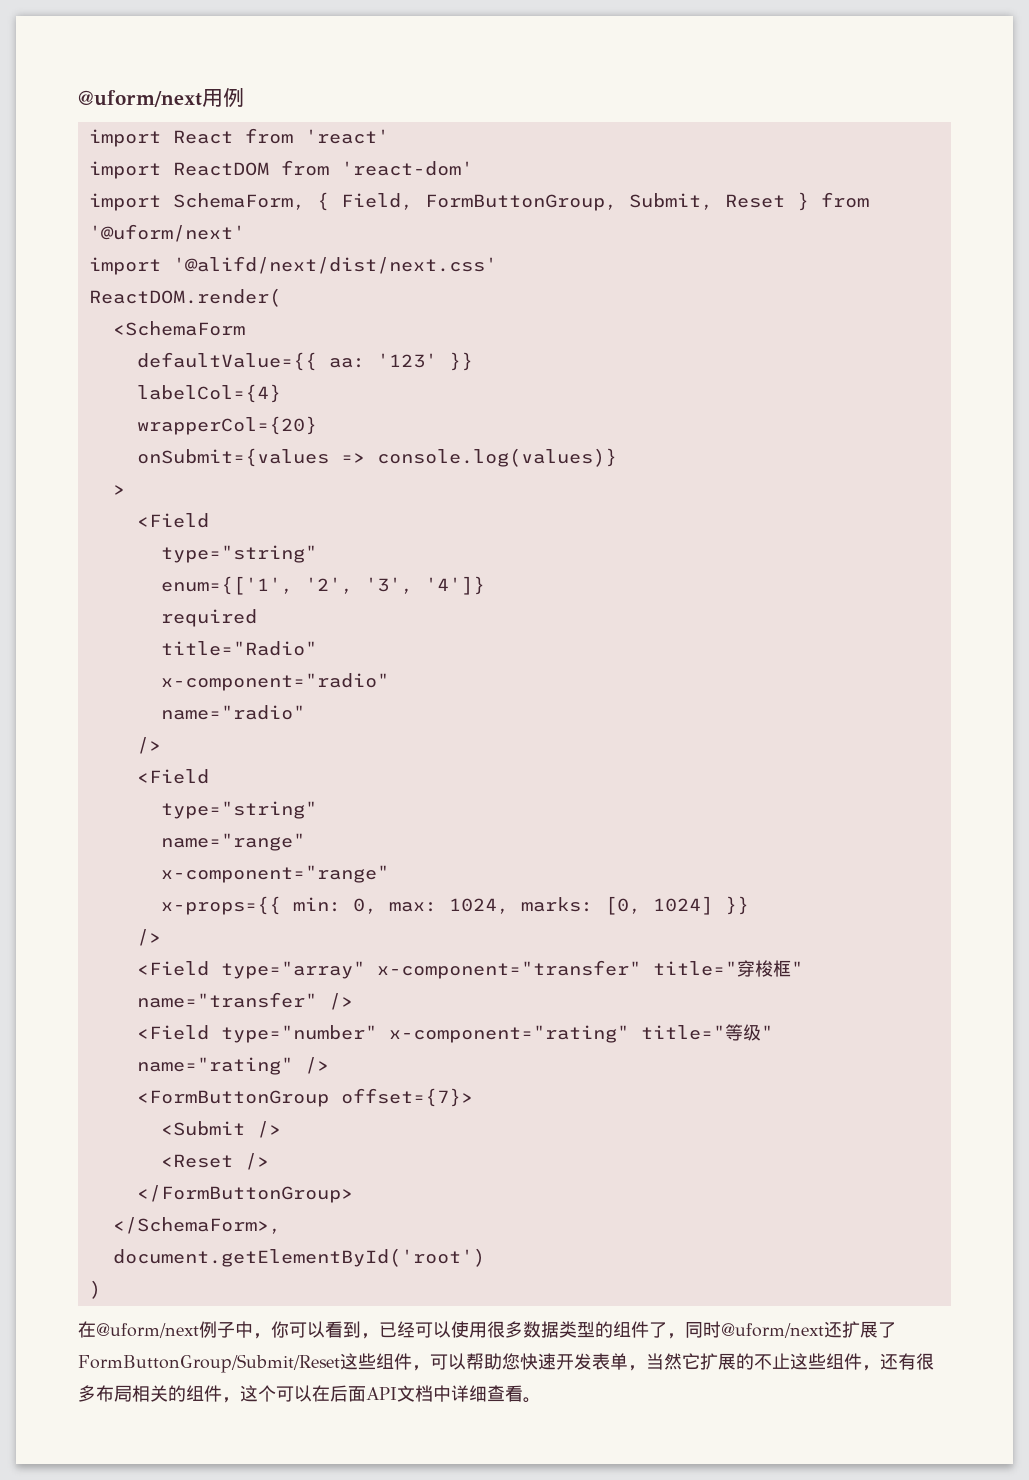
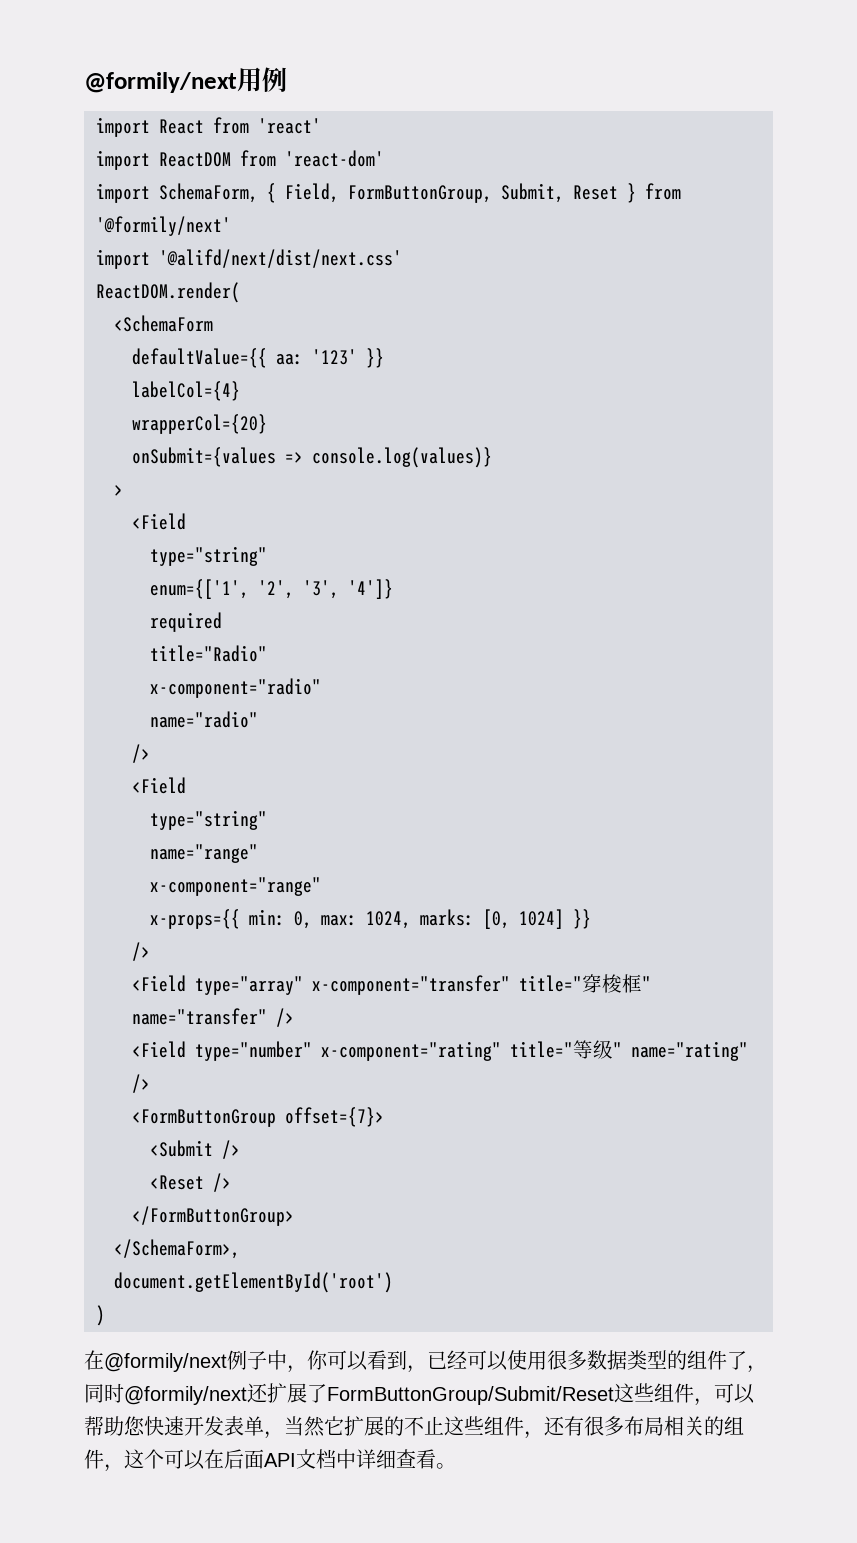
- @uform/next用例
+ @formily/next用例
- import SchemaForm, { Field, FormButtonGroup, Submit, Reset } from '@uform/next'
+ import SchemaForm, { Field, FormButtonGroup, Submit, Reset } from '@formily/next'
- 在@uform/next例子中，你可以看到，已经可以使用很多数据类型的组件了，同时@uform/next还扩展了FormButtonGroup/Submit/Reset这些组件，可以帮助您快速开发表单，当然它扩展的不止这些组件，还有很多布局相关的组件，这个可以在后面API文档中详细查看。
+ 在@formily/next例子中，你可以看到，已经可以使用很多数据类型的组件了，同时@formily/next还扩展了FormButtonGroup/Submit/Reset这些组件，可以帮助您快速开发表单，当然它扩展的不止这些组件，还有很多布局相关的组件，这个可以在后面API文档中详细查看。

